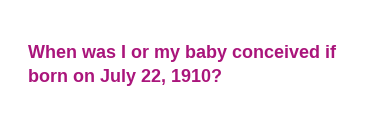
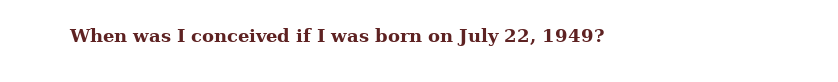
- When was I or my baby conceived if born on July 22, 1910?
+ When was I conceived if I was born on July 22, 1949?

